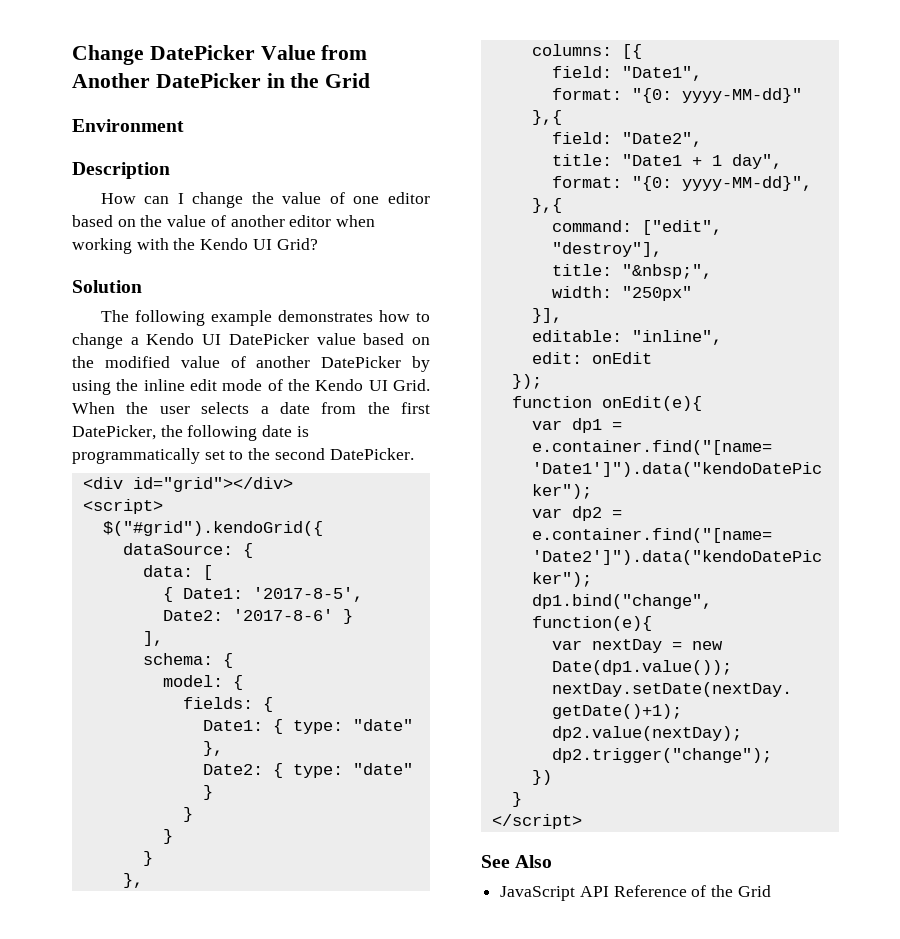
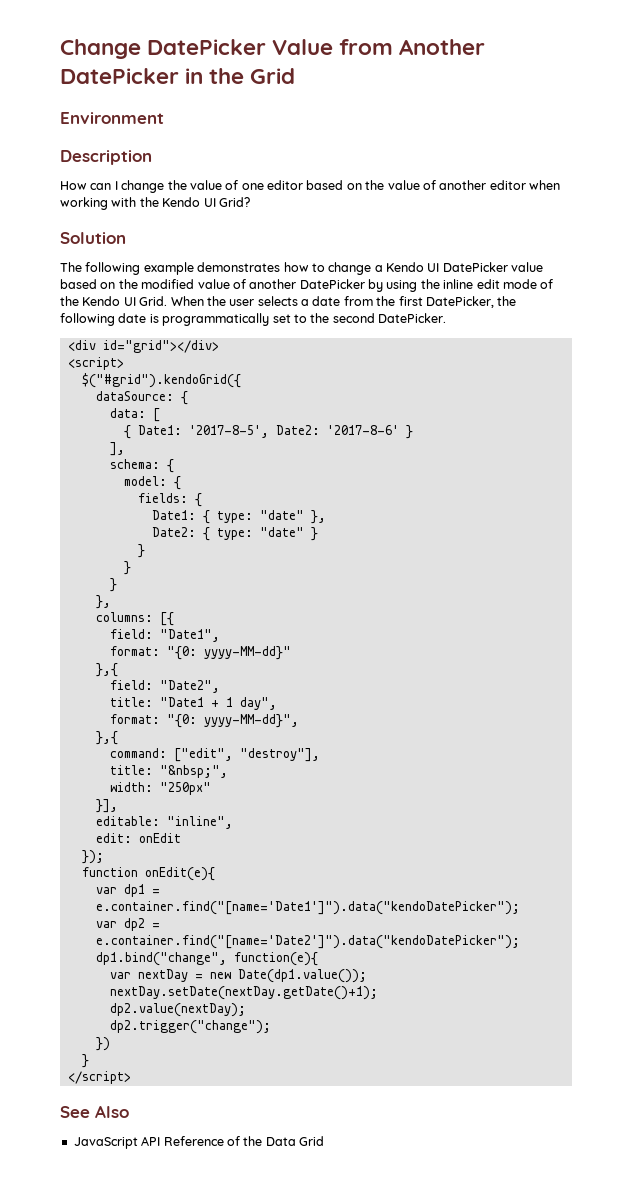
- JavaScript API Reference of the Grid
+ JavaScript API Reference of the Data Grid

